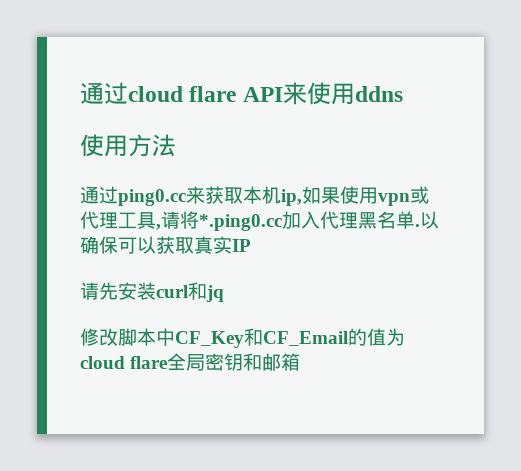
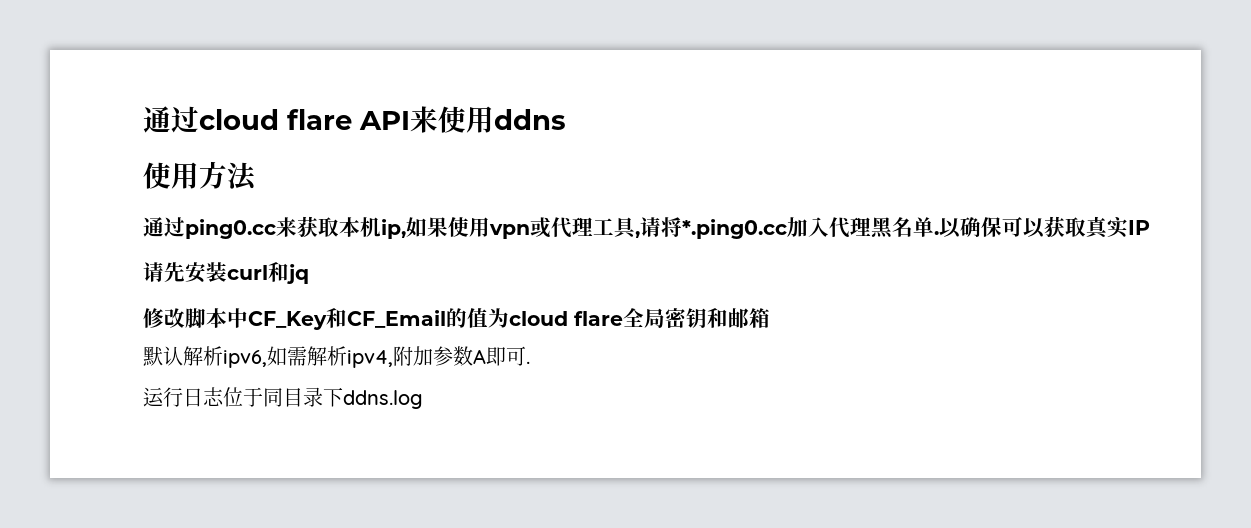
+ 默认解析ipv6,如需解析ipv4,附加参数A即可.
+ 运行日志位于同目录下ddns.log

